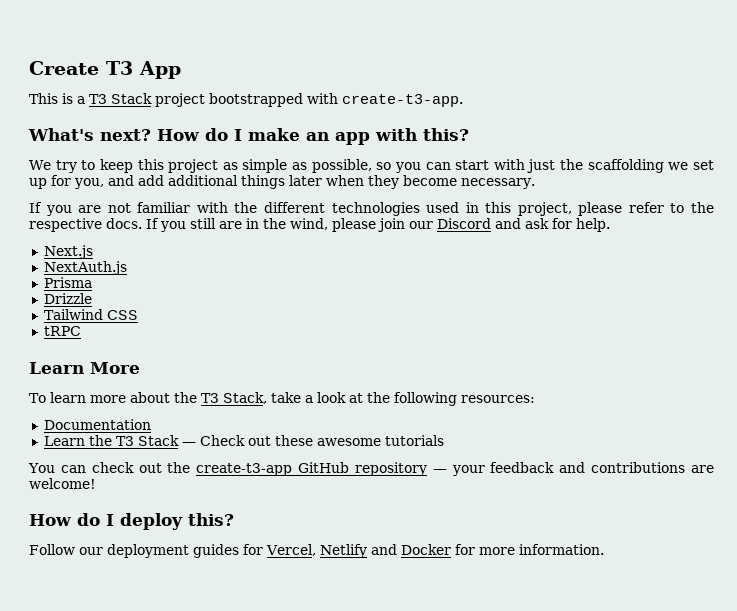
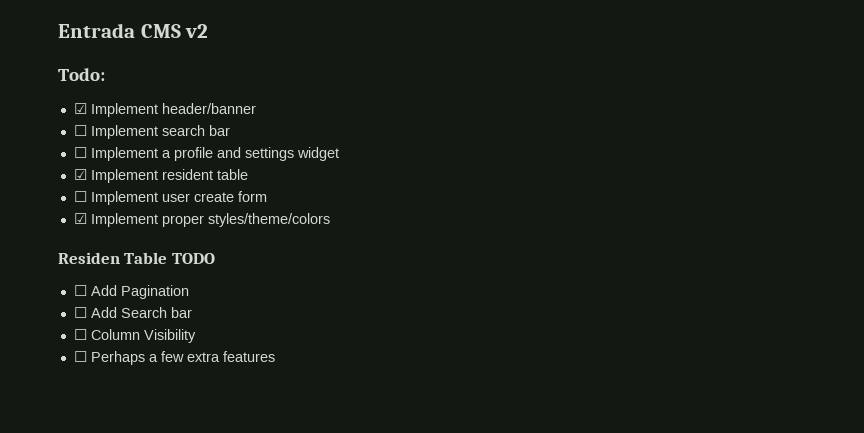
- Create T3 App
- This is a T3 Stack project bootstrapped with create-t3-app.
- What's next? How do I make an app with this?
- We try to keep this project as simple as possible, so you can start with just the scaffolding we set up for you, and add additional things later when they become necessary.
- If you are not familiar with the different technologies used in this project, please refer to the respective docs. If you still are in the wind, please join our Discord and ask for help.
- Next.js
- NextAuth.js
- Prisma
- Drizzle
- Tailwind CSS
- tRPC
- Learn More
- To learn more about the T3 Stack, take a look at the following resources:
- Documentation
- Learn the T3 Stack — Check out these awesome tutorials
- You can check out the create-t3-app GitHub repository — your feedback and contributions are welcome!
- How do I deploy this?
- Follow our deployment guides for Vercel, Netlify and Docker for more information.
+ Entrada CMS v2
+ Todo:
+ ☑ Implement header/banner
+ ☐ Implement search bar
+ ☐ Implement a profile and settings widget
+ ☑ Implement resident table
+ ☐ Implement user create form
+ ☑ Implement proper styles/theme/colors
+ Residen Table TODO
+ ☐ Add Pagination
+ ☐ Add Search bar
+ ☐ Column Visibility
+ ☐ Perhaps a few extra features

